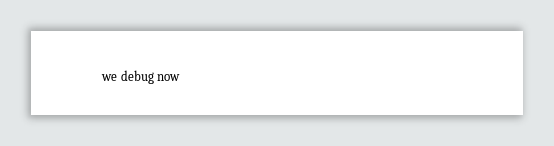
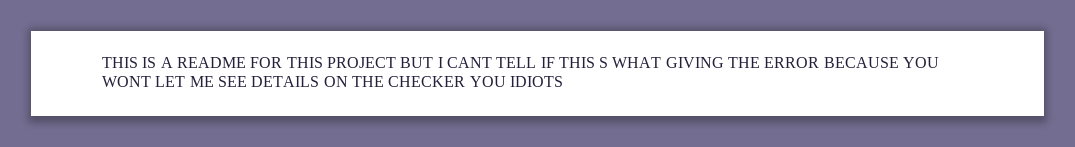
- we debug now
+ THIS IS A README FOR THIS PROJECT BUT I CANT TELL IF THIS S WHAT GIVING THE ERROR BECAUSE YOU WONT LET ME SEE DETAILS ON THE CHECKER YOU IDIOTS

